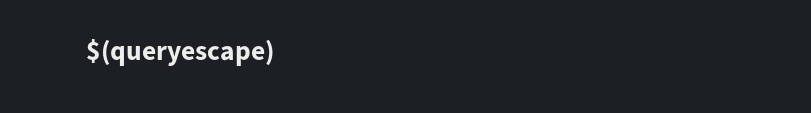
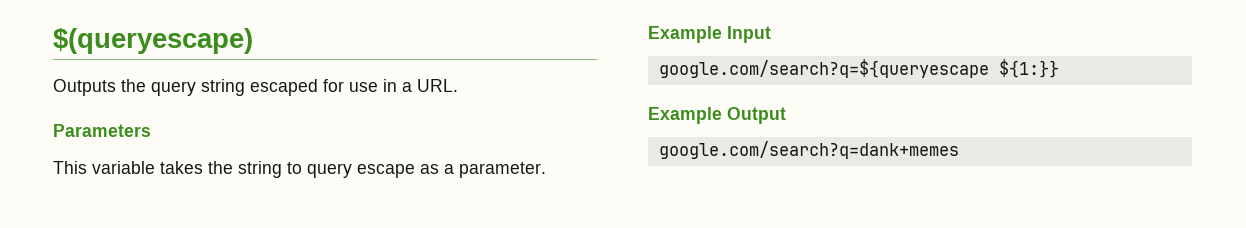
+ Outputs the query string escaped for use in a URL.
+ Parameters
+ This variable takes the string to query escape as a parameter.
+ Example Input
+ google.com/search?q=${queryescape ${1:}}
+ Example Output
+ google.com/search?q=dank+memes

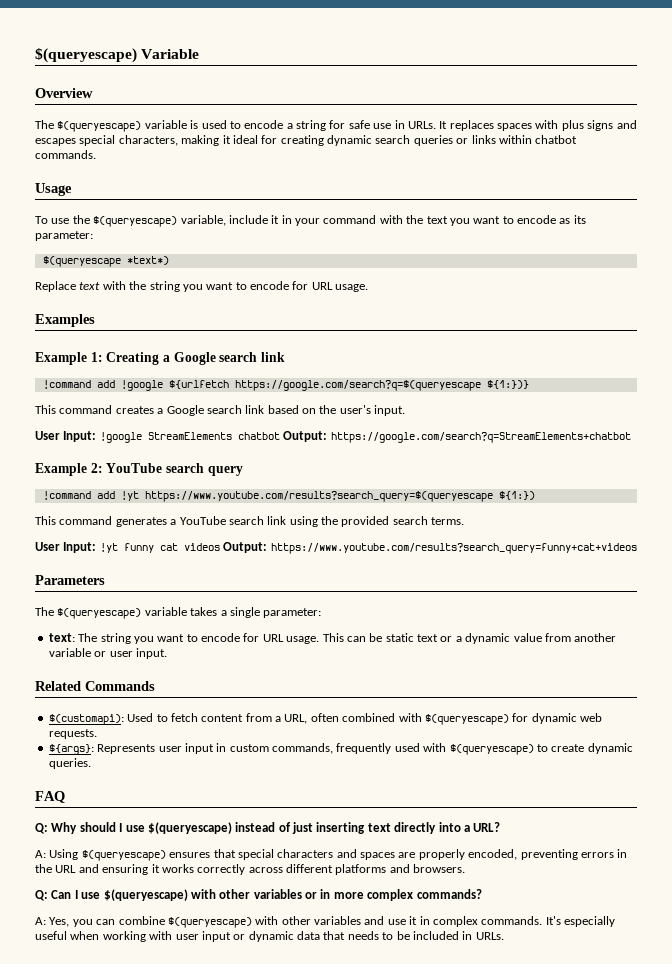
- $(queryescape)
- Outputs the query string escaped for use in a URL.
+ $(queryescape) Variable
+ Overview
+ The $(queryescape) variable is used to encode a string for safe use in URLs. It replaces spaces with plus signs and escapes special characters, making it ideal for creating dynamic search queries or links within chatbot commands.
+ Usage
+ To use the $(queryescape) variable, include it in your command with the text you want to encode as its parameter:
+ $(queryescape *text*)
+ Replace text with the string you want to encode for URL usage.
+ Examples
+ Example 1: Creating a Google search link
+ !command add !google ${urlfetch https://google.com/search?q=$(queryescape ${1:})}
+ This command creates a Google search link based on the user's input.
+ User Input: !google StreamElements chatbot Output: https://google.com/search?q=StreamElements+chatbot
+ Example 2: YouTube search query
+ !command add !yt https://www.youtube.com/results?search_query=$(queryescape ${1:})
+ This command generates a YouTube search link using the provided search terms.
+ User Input: !yt funny cat videos Output: https://www.youtube.com/results?search_query=funny+cat+videos
  Parameters
- This variable takes the string to query escape as a parameter.
- Example Input
- google.com/search?q=${queryescape ${1:}}
- Example Output
- google.com/search?q=dank+memes
+ The $(queryescape) variable takes a single parameter:
+ text: The string you want to encode for URL usage. This can be static text or a dynamic value from another variable or user input.
+ Related Commands
+ $(customapi): Used to fetch content from a URL, often combined with $(queryescape) for dynamic web requests.
+ ${args}: Represents user input in custom commands, frequently used with $(queryescape) to create dynamic queries.
+ FAQ
+ Q: Why should I use $(queryescape) instead of just inserting text directly into a URL?
+ A: Using $(queryescape) ensures that special characters and spaces are properly encoded, preventing errors in the URL and ensuring it works correctly across different platforms and browsers.
+ Q: Can I use $(queryescape) with other variables or in more complex commands?
+ A: Yes, you can combine $(queryescape) with other variables and use it in complex commands. It's especially useful when working with user input or dynamic data that needs to be included in URLs.

